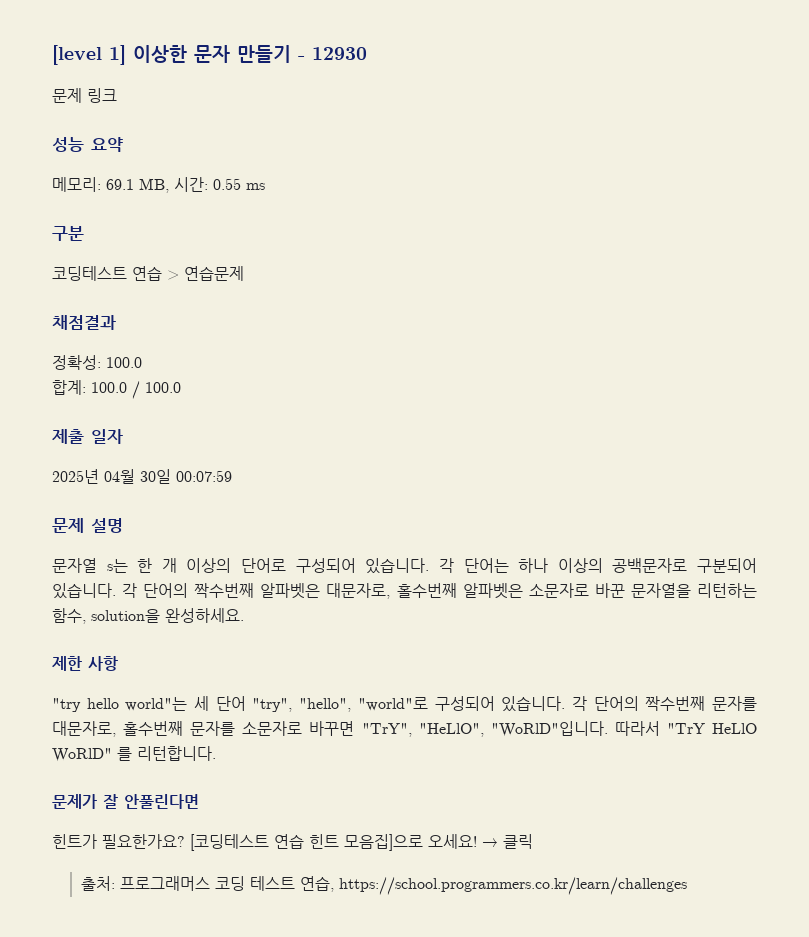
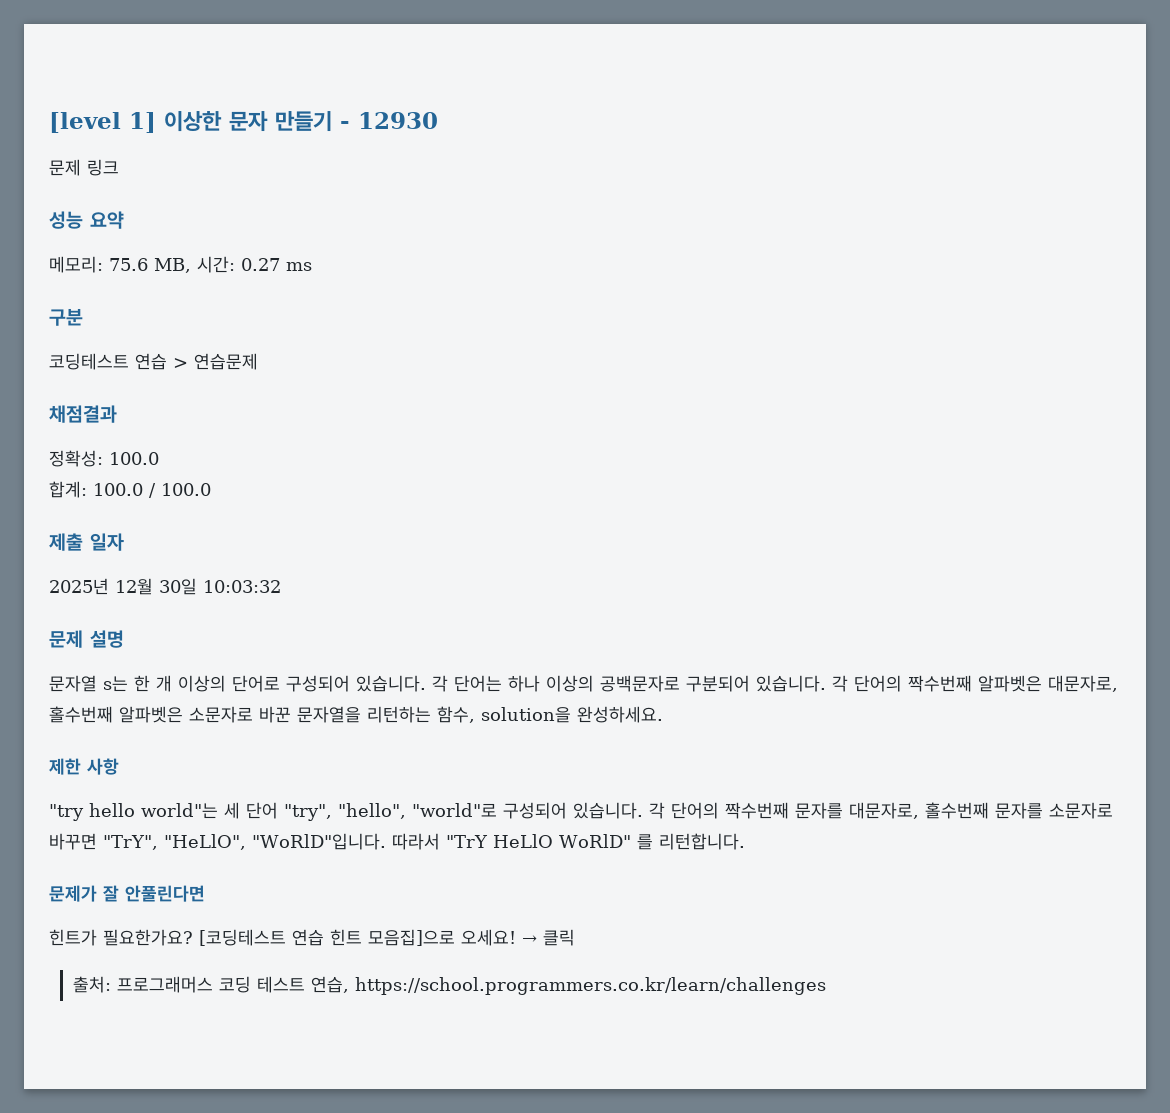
- 메모리: 69.1 MB, 시간: 0.55 ms
+ 메모리: 75.6 MB, 시간: 0.27 ms
- 2025년 04월 30일 00:07:59
+ 2025년 12월 30일 10:03:32

